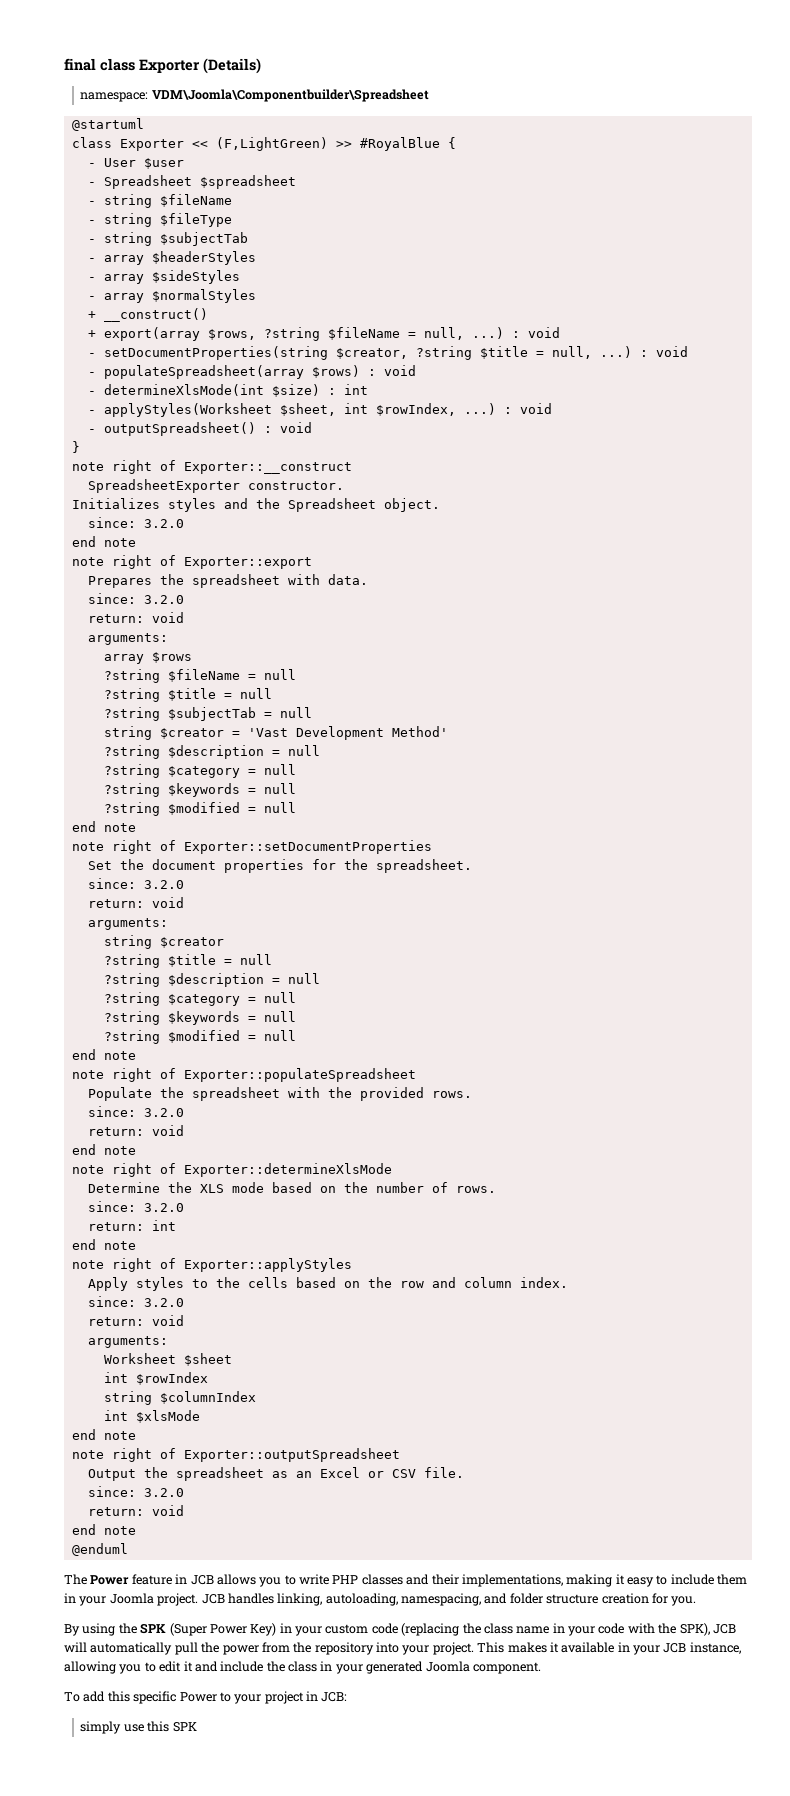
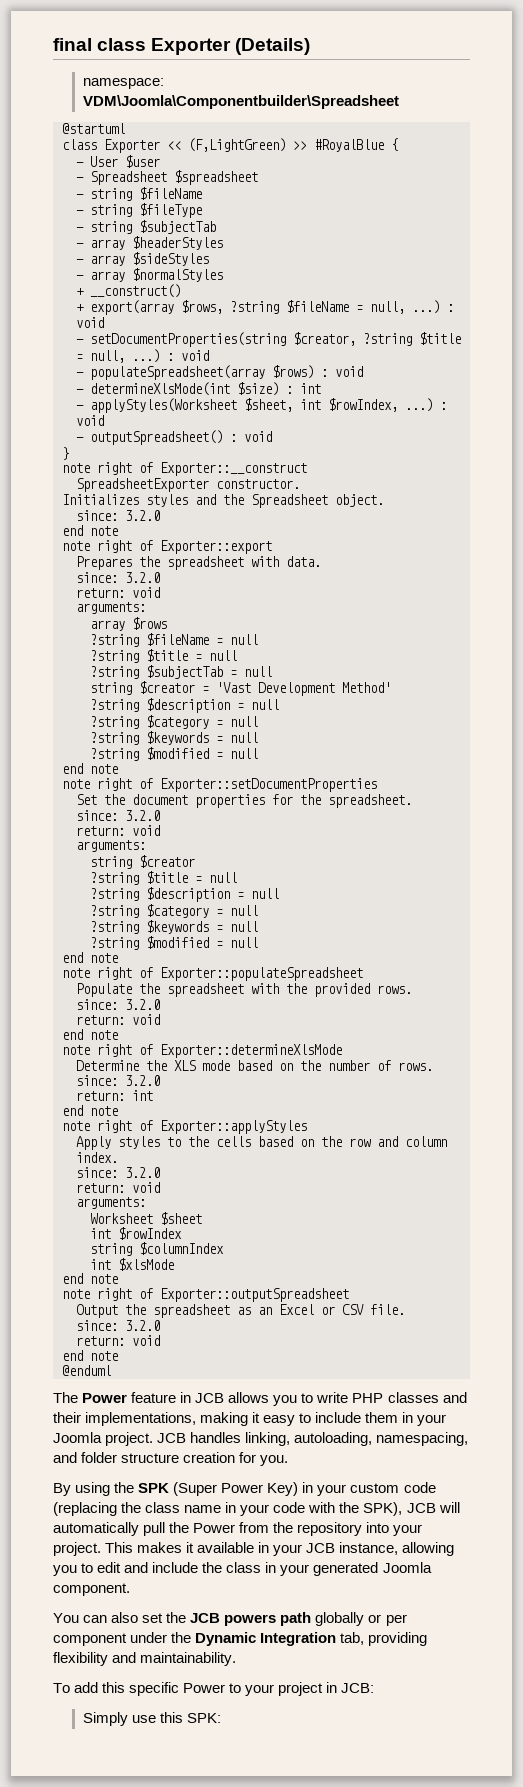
- By using the SPK (Super Power Key) in your custom code (replacing the class name in your code with the SPK), JCB will automatically pull the power from the repository into your project.
+ By using the SPK (Super Power Key) in your custom code (replacing the class name in your code with the SPK), JCB will automatically pull the Power from the repository into your project.
- This makes it available in your JCB instance, allowing you to edit it and include the class in your generated Joomla component.
+ This makes it available in your JCB instance, allowing you to edit and include the class in your generated Joomla component.
+ You can also set the JCB powers path globally or per component under the Dynamic Integration tab, providing flexibility and maintainability.
- simply use this SPK
+ Simply use this SPK:

